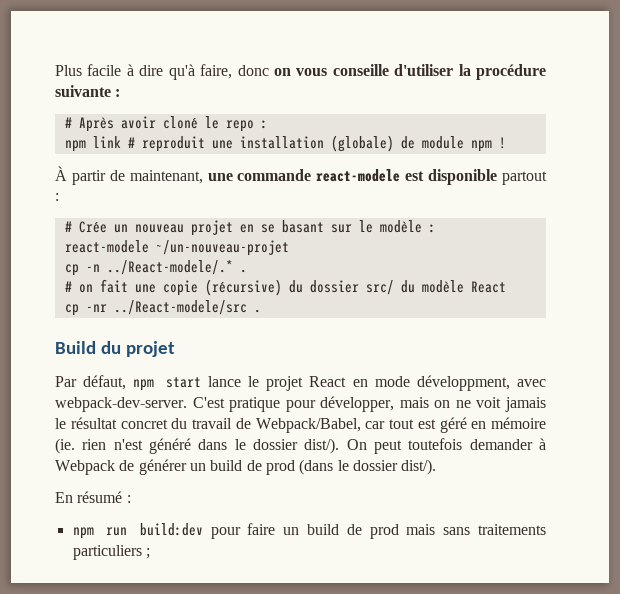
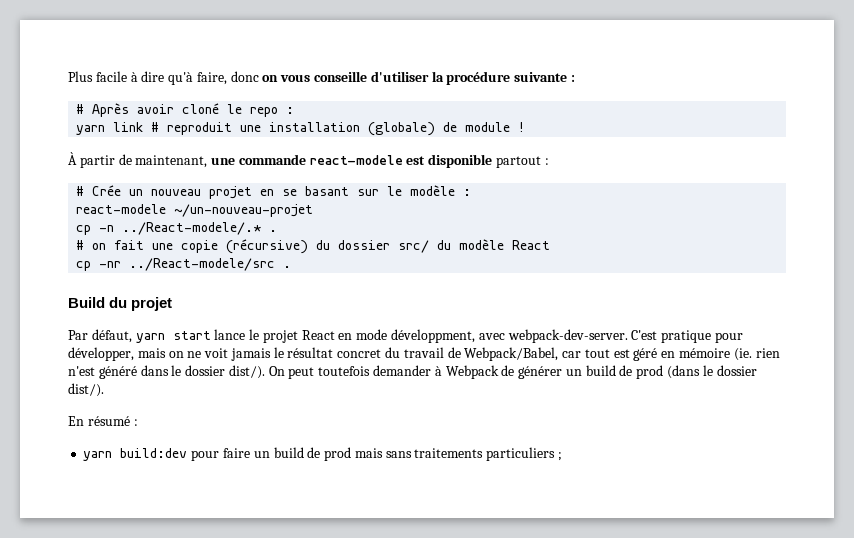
- npm link # reproduit une installation (globale) de module npm !
+ yarn link # reproduit une installation (globale) de module !
- Par défaut, npm start lance le projet React en mode développment, avec webpack-dev-server.
+ Par défaut, yarn start lance le projet React en mode développment, avec webpack-dev-server.
- npm run build:dev pour faire un build de prod mais sans traitements particuliers ;
+ yarn build:dev pour faire un build de prod mais sans traitements particuliers ;

